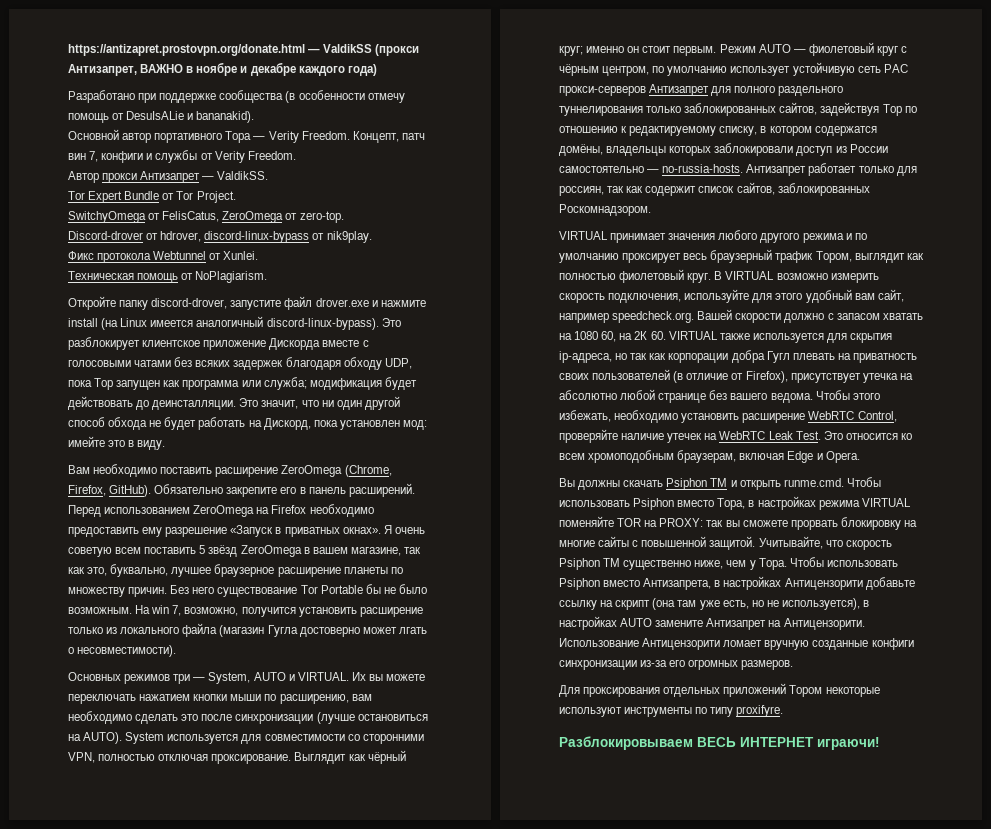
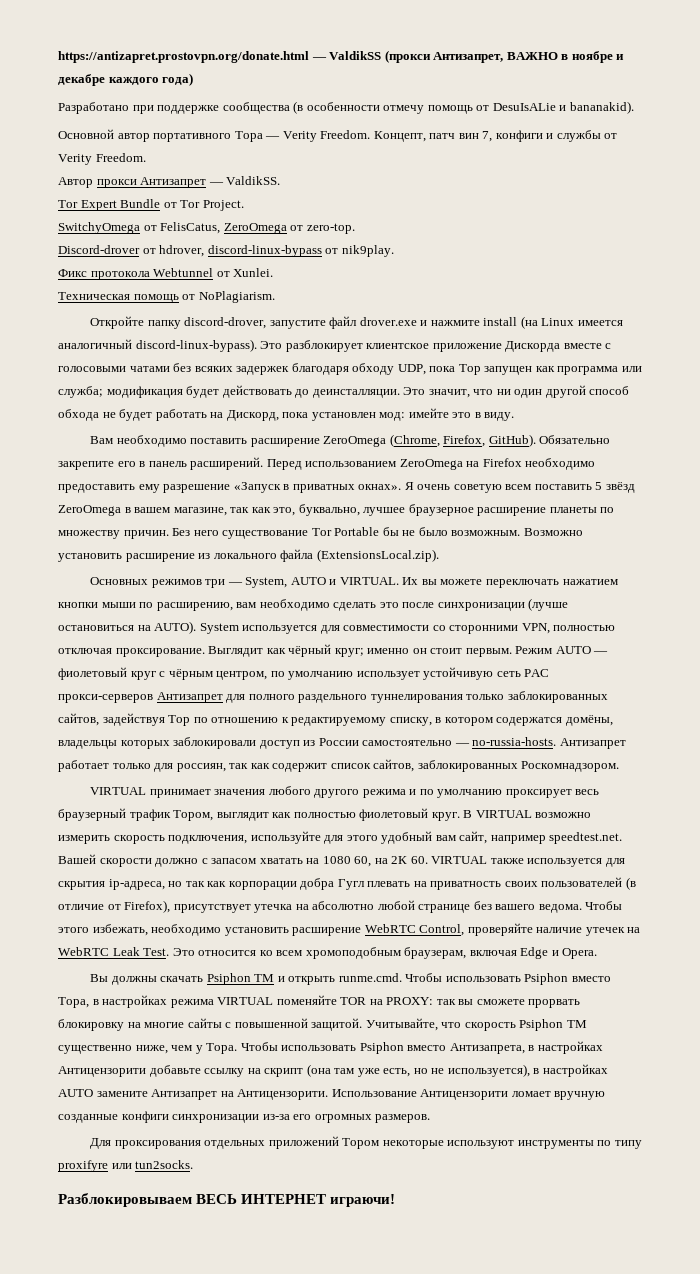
- На win 7, возможно, получится установить расширение только из локального файла (магазин Гугла достоверно может лгать о несовместимости).
+ Возможно установить расширение из локального файла (ExtensionsLocal.zip).
- В VIRTUAL возможно измерить скорость подключения, используйте для этого удобный вам сайт, например speedcheck.org. Вашей скорости должно с запасом хватать на 1080 60, на 2К 60. VIRTUAL также используется для скрытия ip-адреса, но так как корпорации добра Гугл плевать на приватность своих пользователей (в отличие от Firefox), присутствует утечка на абсолютно любой странице без вашего ведома.
+ В VIRTUAL возможно измерить скорость подключения, используйте для этого удобный вам сайт, например speedtest.net. Вашей скорости должно с запасом хватать на 1080 60, на 2К 60. VIRTUAL также используется для скрытия ip-адреса, но так как корпорации добра Гугл плевать на приватность своих пользователей (в отличие от Firefox), присутствует утечка на абсолютно любой странице без вашего ведома.
- Для проксирования отдельных приложений Тором некоторые используют инструменты по типу proxifyre.
+ Для проксирования отдельных приложений Тором некоторые используют инструменты по типу proxifyre или tun2socks.

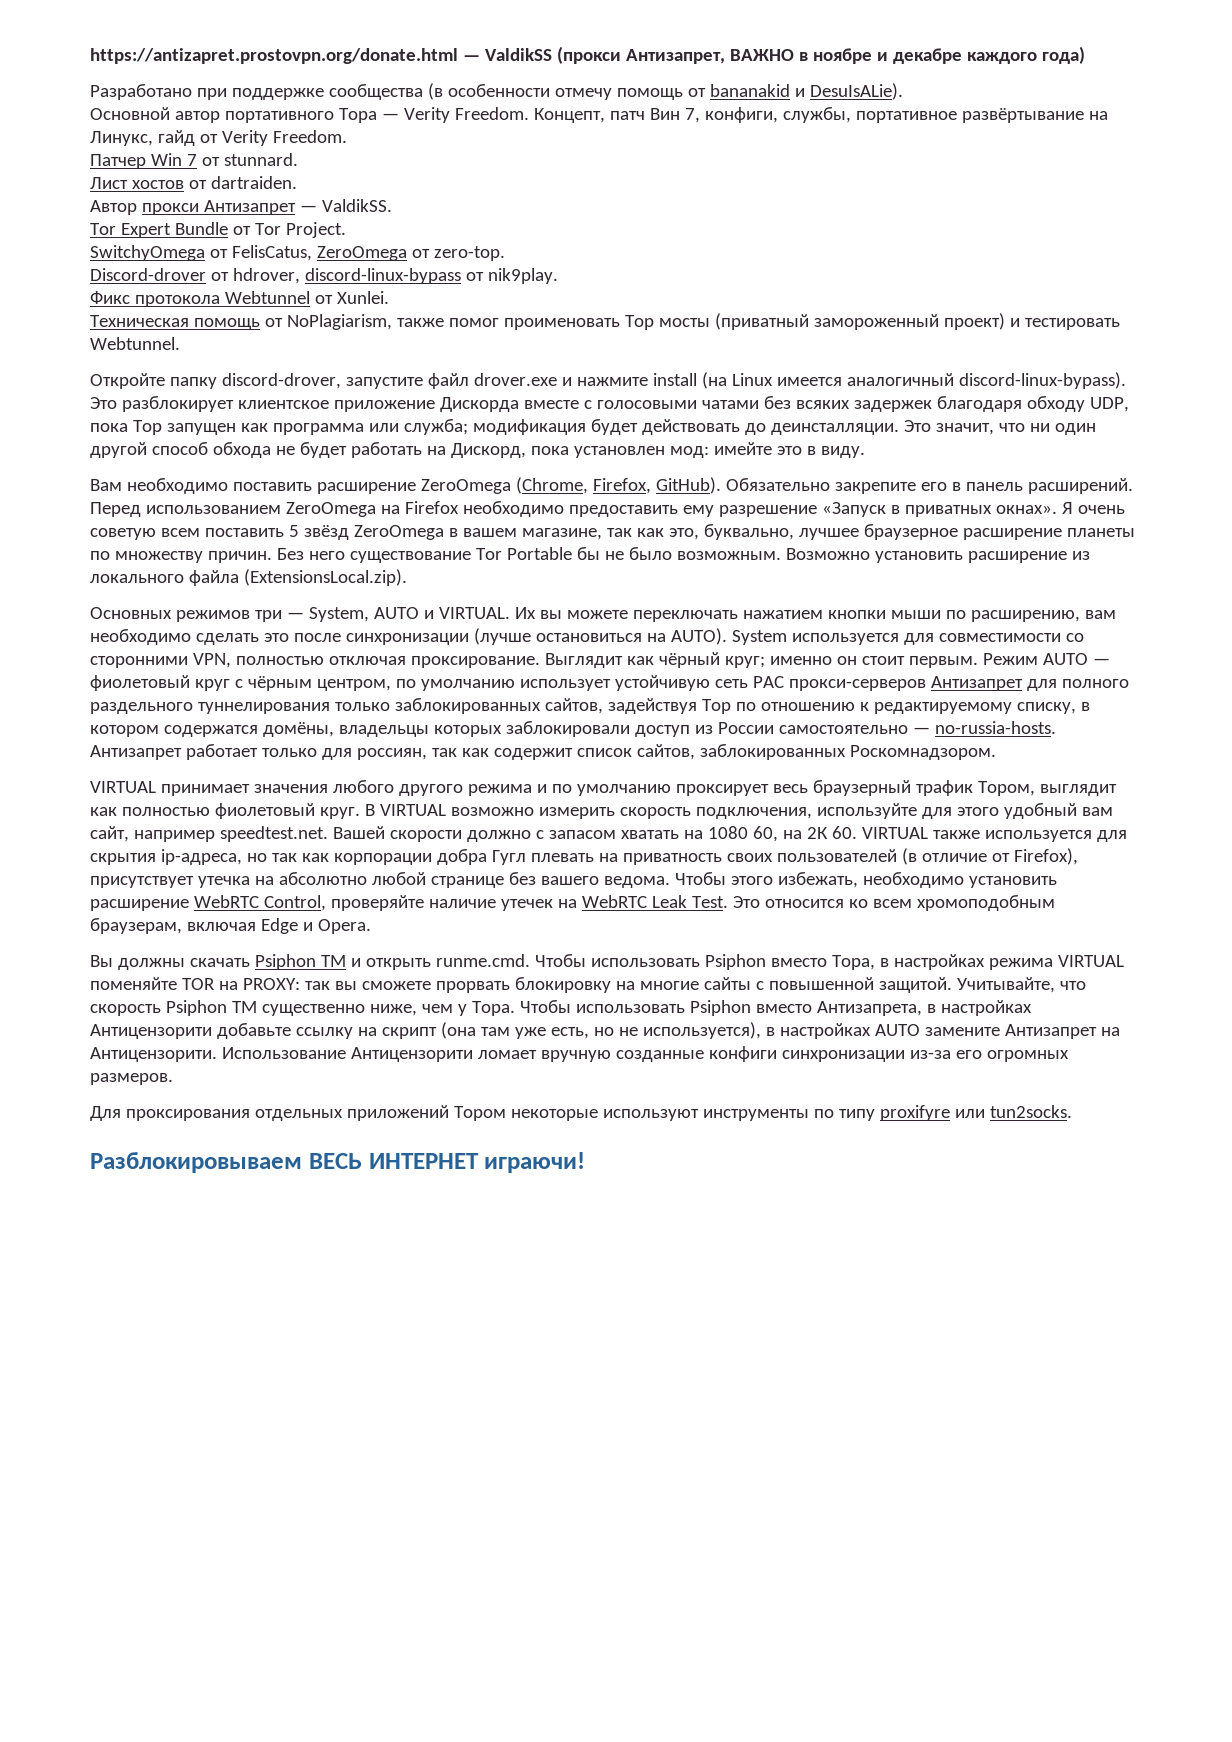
- Разработано при поддержке сообщества (в особенности отмечу помощь от DesuIsALie и bananakid).
+ Разработано при поддержке сообщества (в особенности отмечу помощь от bananakid и DesuIsALie).
- Концепт, патч вин 7, конфиги и службы от Verity Freedom.
+ Концепт, патч Вин 7, конфиги, службы, портативное развёртывание на Линукс, гайд от Verity Freedom.
+ Патчер Win 7 от stunnard.
+ Лист хостов от dartraiden.
- Техническая помощь от NoPlagiarism.
+ Техническая помощь от NoPlagiarism, также помог проименовать Тор мосты (приватный замороженный проект) и тестировать Webtunnel.

